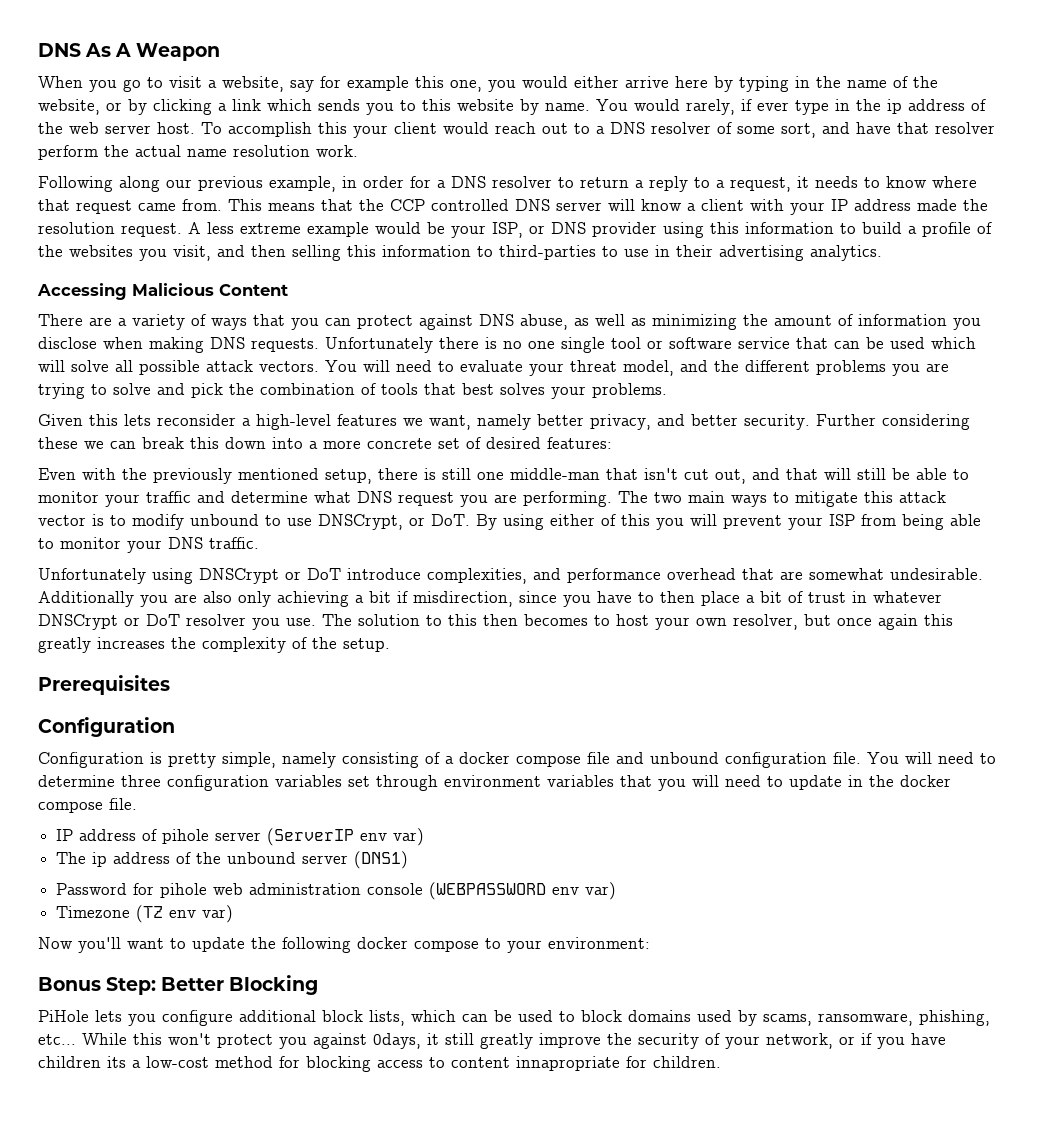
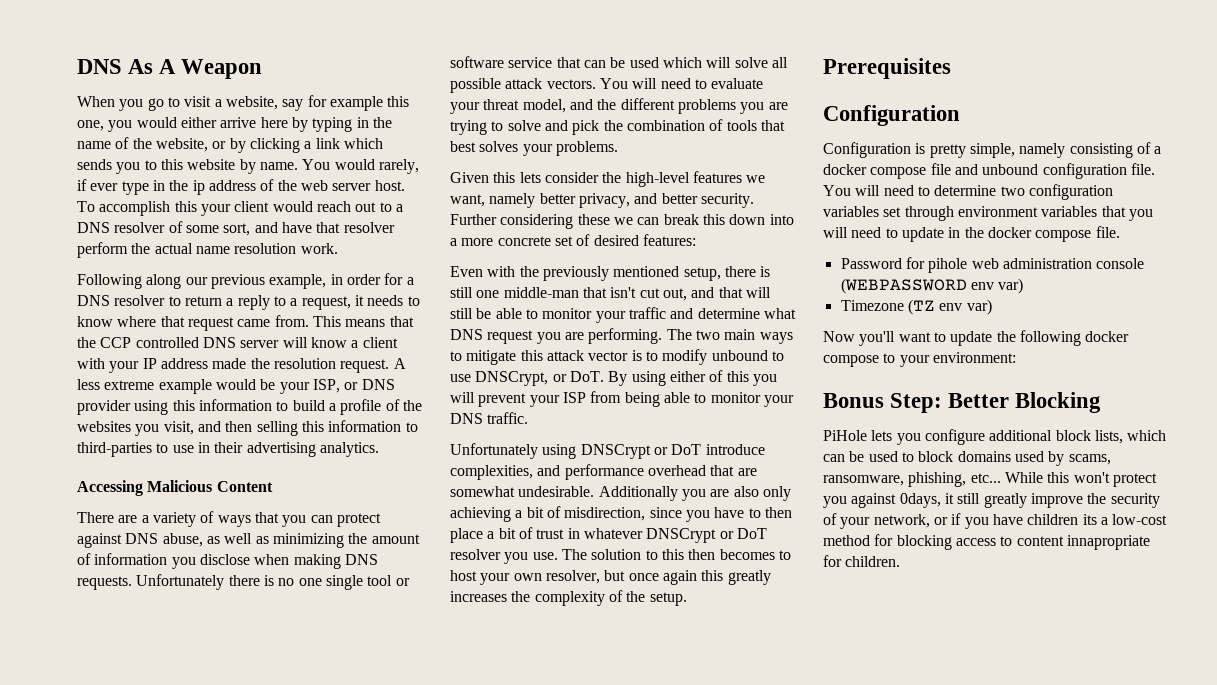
- Given this lets reconsider a high-level features we want, namely better privacy, and better security.
+ Given this lets consider the high-level features we want, namely better privacy, and better security.
- Additionally you are also only achieving a bit if misdirection, since you have to then place a bit of trust in whatever DNSCrypt or DoT resolver you use.
+ Additionally you are also only achieving a bit of misdirection, since you have to then place a bit of trust in whatever DNSCrypt or DoT resolver you use.
- You will need to determine three configuration variables set through environment variables that you will need to update in the docker compose file.
+ You will need to determine two configuration variables set through environment variables that you will need to update in the docker compose file.
- IP address of pihole server (ServerIP env var)
- The ip address of the unbound server (DNS1)

